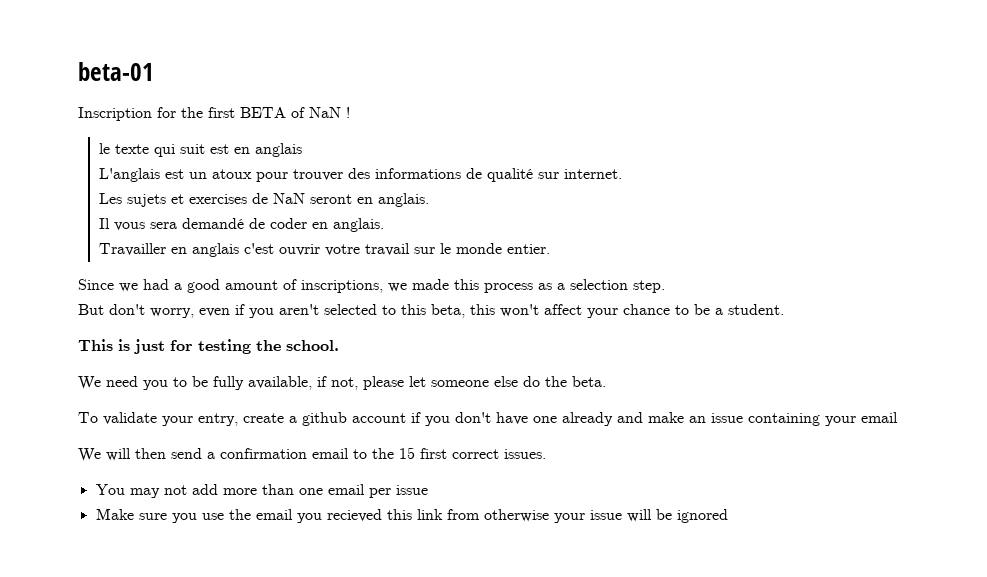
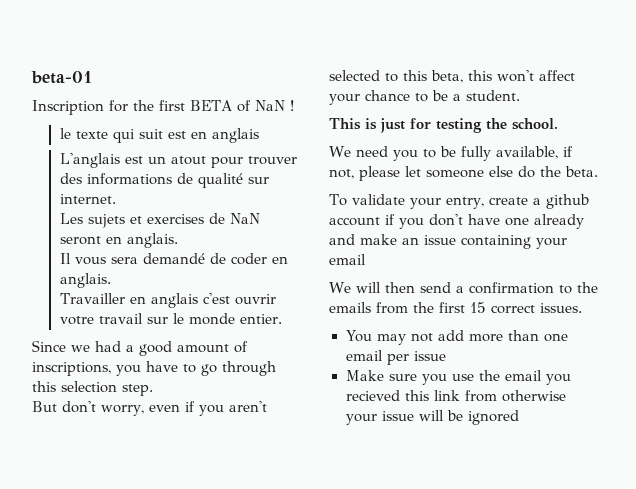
- L'anglais est un atoux pour trouver des informations de qualité sur internet.
+ L'anglais est un atout pour trouver des informations de qualité sur internet.
- Since we had a good amount of inscriptions, we made this process as a selection step.
+ Since we had a good amount of inscriptions, you have to go through this selection step.
- We will then send a confirmation email to the 15 first correct issues.
+ We will then send a confirmation to the emails from the first 15 correct issues.

